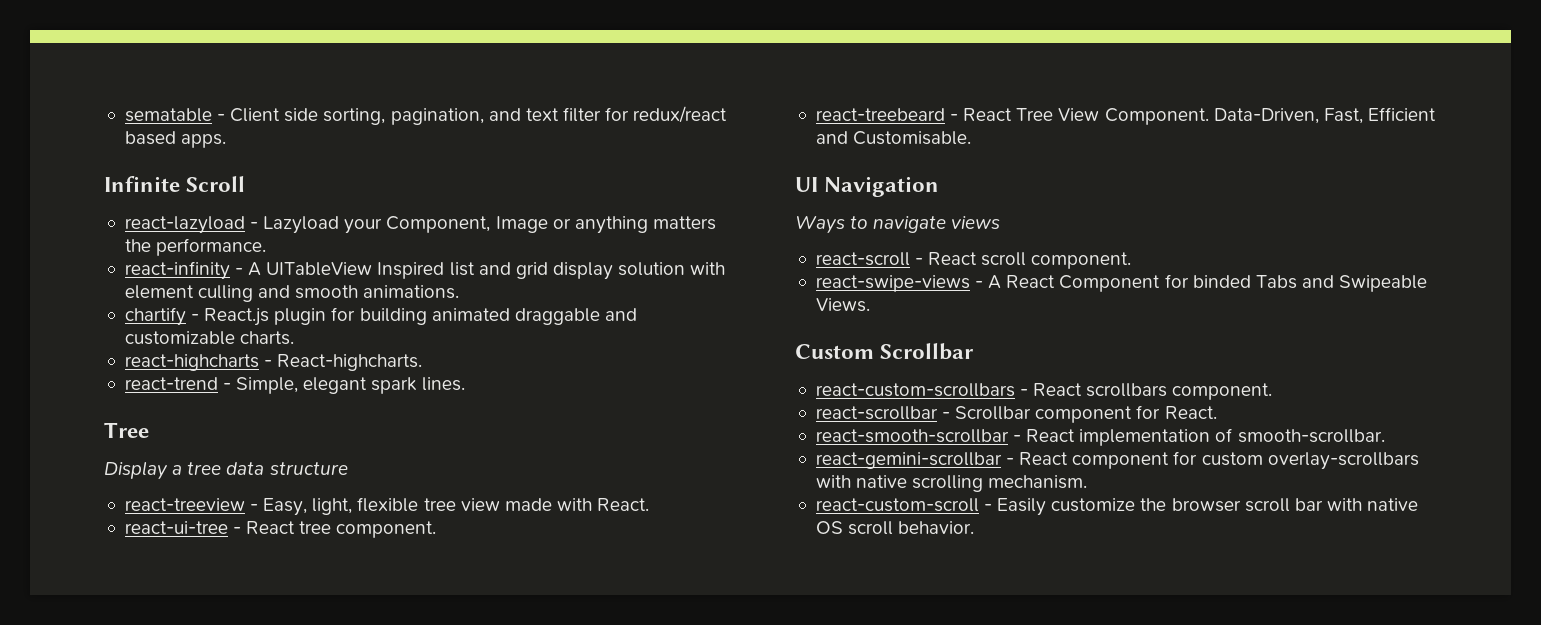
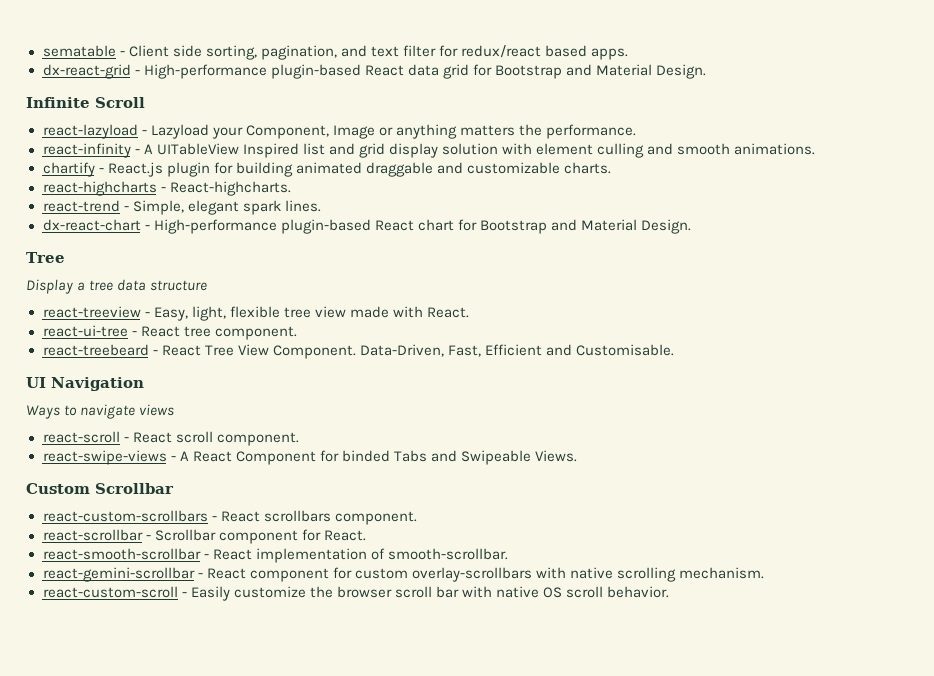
+ dx-react-grid - High-performance plugin-based React data grid for Bootstrap and Material Design.
+ dx-react-chart - High-performance plugin-based React chart for Bootstrap and Material Design.

